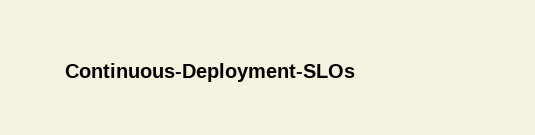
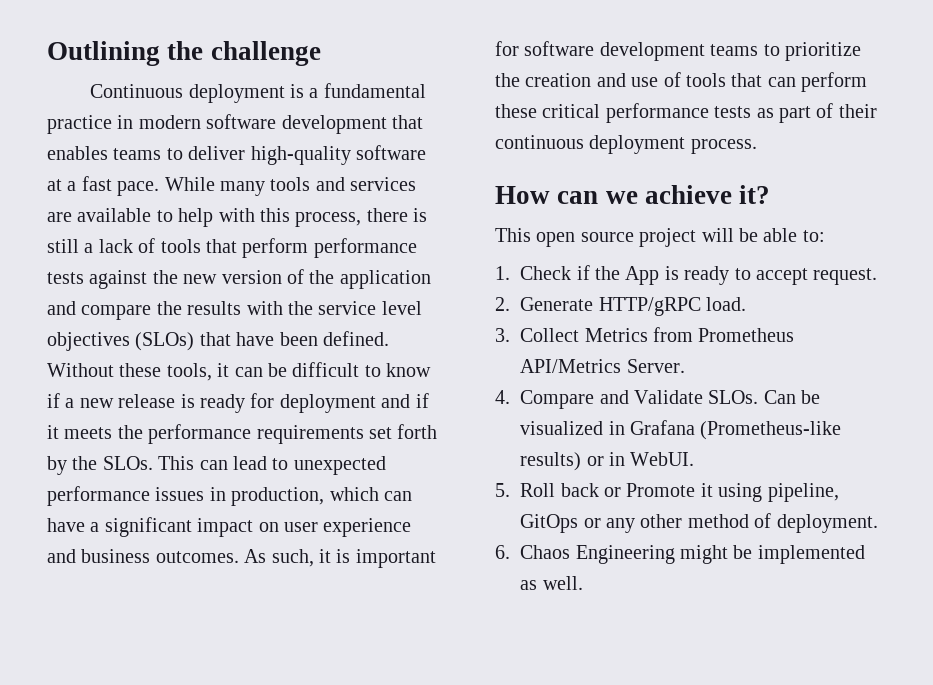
- Continuous-Deployment-SLOs
+ Outlining the challenge
+ Continuous deployment is a fundamental practice in modern software development that enables teams to deliver high-quality software at a fast pace. While many tools and services are available to help with this process, there is still a lack of tools that perform performance tests against the new version of the application and compare the results with the service level objectives (SLOs) that have been defined. Without these tools, it can be difficult to know if a new release is ready for deployment and if it meets the performance requirements set forth by the SLOs. This can lead to unexpected performance issues in production, which can have a significant impact on user experience and business outcomes. As such, it is important for software development teams to prioritize the creation and use of tools that can perform these critical performance tests as part of their continuous deployment process.
+ How can we achieve it?
+ This open source project will be able to:
+ 1. Check if the App is ready to accept request.
+ 2. Generate HTTP/gRPC load.
+ 3. Collect Metrics from Prometheus API/Metrics Server.
+ 4. Compare and Validate SLOs. Can be visualized in Grafana (Prometheus-like results) or in WebUI.
+ 5. Roll back or Promote it using pipeline, GitOps or any other method of deployment.
+ 6. Chaos Engineering might be implemented as well.

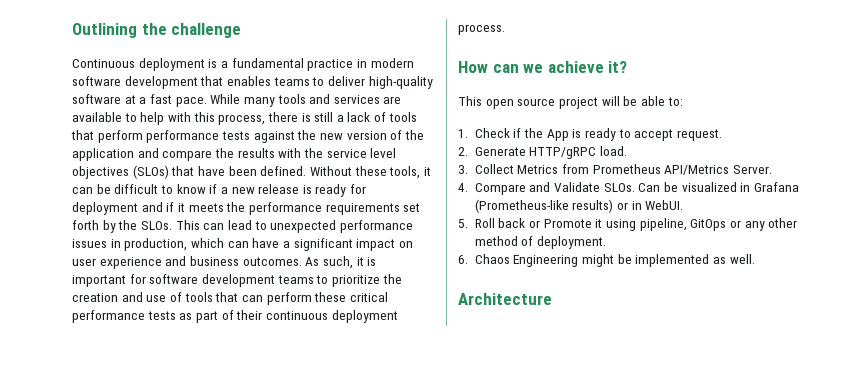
+ Architecture

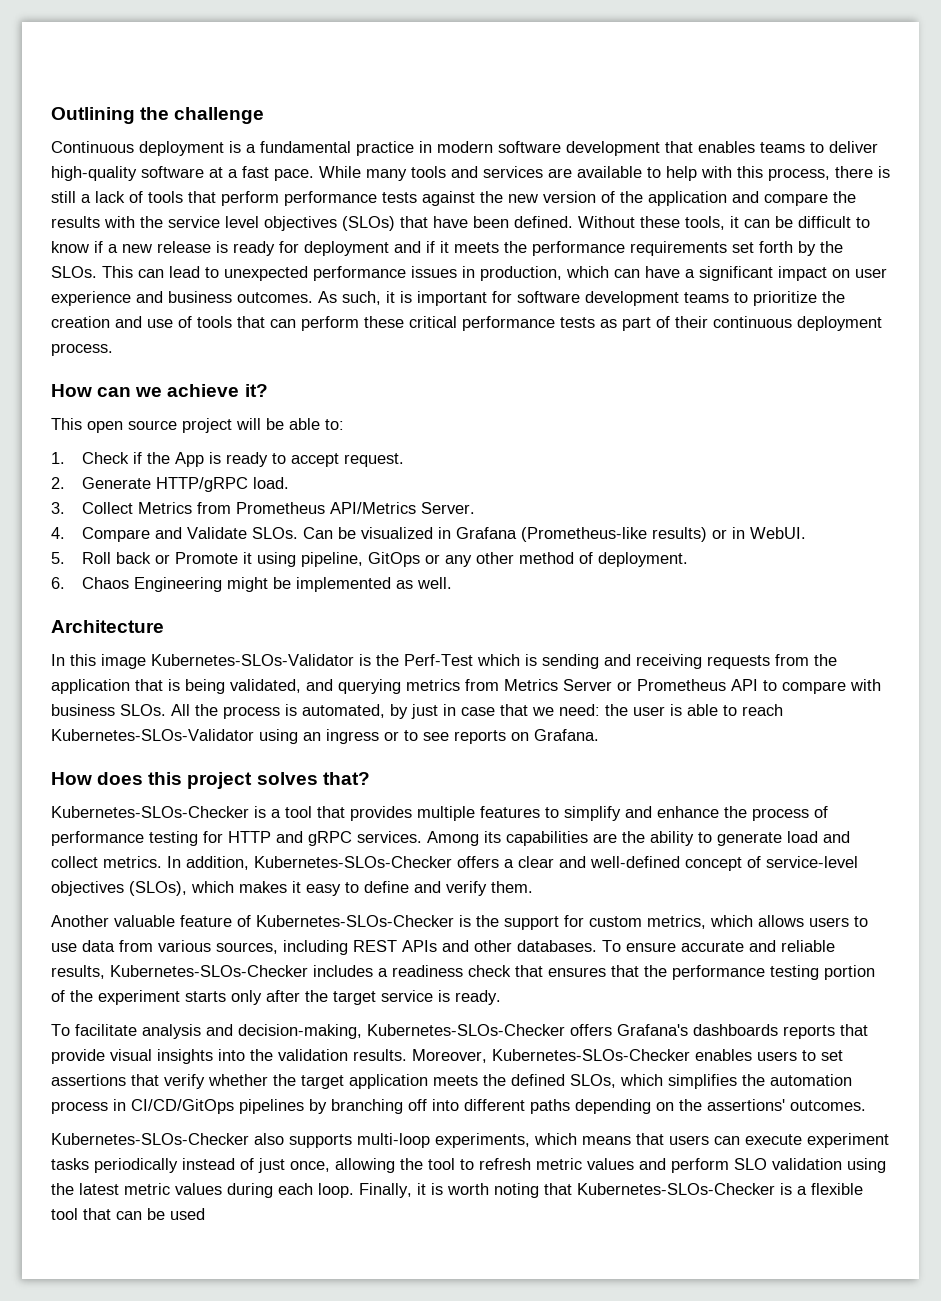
+ In this image Kubernetes-SLOs-Validator is the Perf-Test which is sending and receiving requests from the application that is being validated, and querying metrics from Metrics Server or Prometheus API to compare with business SLOs. All the process is automated, by just in case that we need: the user is able to reach Kubernetes-SLOs-Validator using an ingress or to see reports on Grafana.
+ How does this project solves that?
+ Kubernetes-SLOs-Checker is a tool that provides multiple features to simplify and enhance the process of performance testing for HTTP and gRPC services. Among its capabilities are the ability to generate load and collect metrics. In addition, Kubernetes-SLOs-Checker offers a clear and well-defined concept of service-level objectives (SLOs), which makes it easy to define and verify them.
+ Another valuable feature of Kubernetes-SLOs-Checker is the support for custom metrics, which allows users to use data from various sources, including REST APIs and other databases. To ensure accurate and reliable results, Kubernetes-SLOs-Checker includes a readiness check that ensures that the performance testing portion of the experiment starts only after the target service is ready.
+ To facilitate analysis and decision-making, Kubernetes-SLOs-Checker offers Grafana's dashboards reports that provide visual insights into the validation results. Moreover, Kubernetes-SLOs-Checker enables users to set assertions that verify whether the target application meets the defined SLOs, which simplifies the automation process in CI/CD/GitOps pipelines by branching off into different paths depending on the assertions' outcomes.
+ Kubernetes-SLOs-Checker also supports multi-loop experiments, which means that users can execute experiment tasks periodically instead of just once, allowing the tool to refresh metric values and perform SLO validation using the latest metric values during each loop. Finally, it is worth noting that Kubernetes-SLOs-Checker is a flexible tool that can be used

